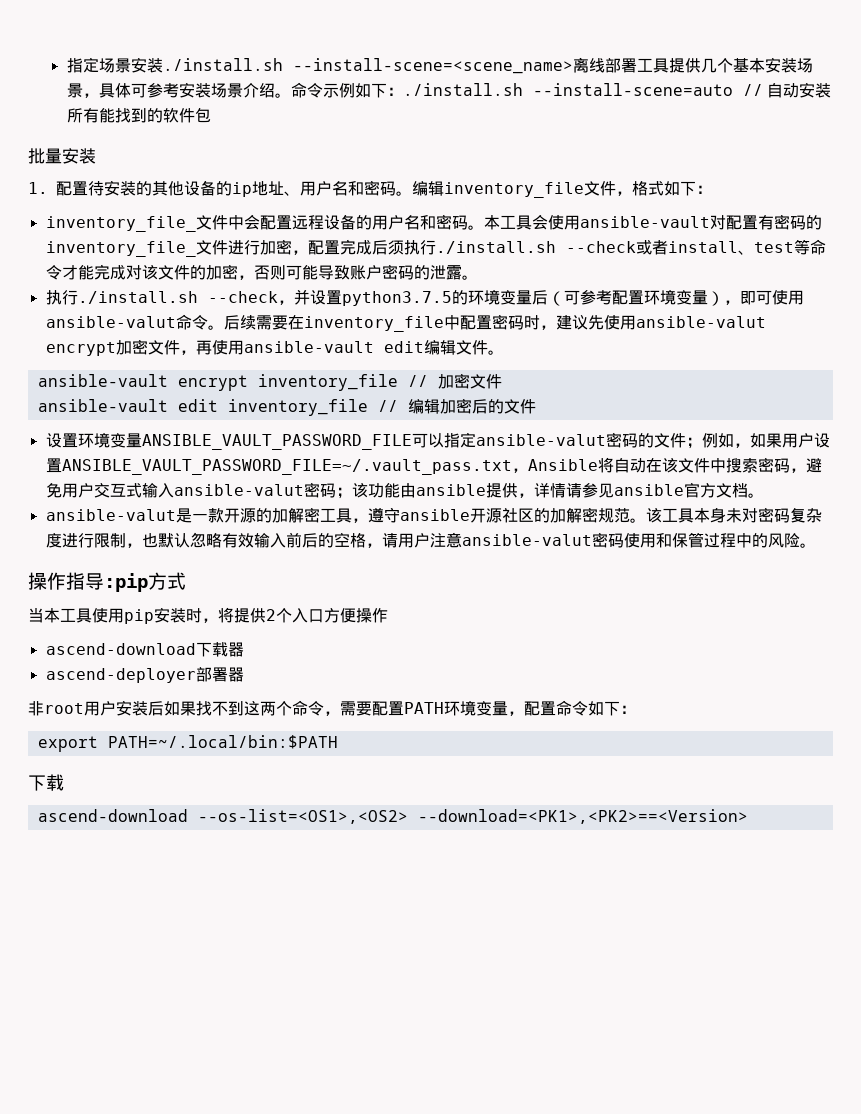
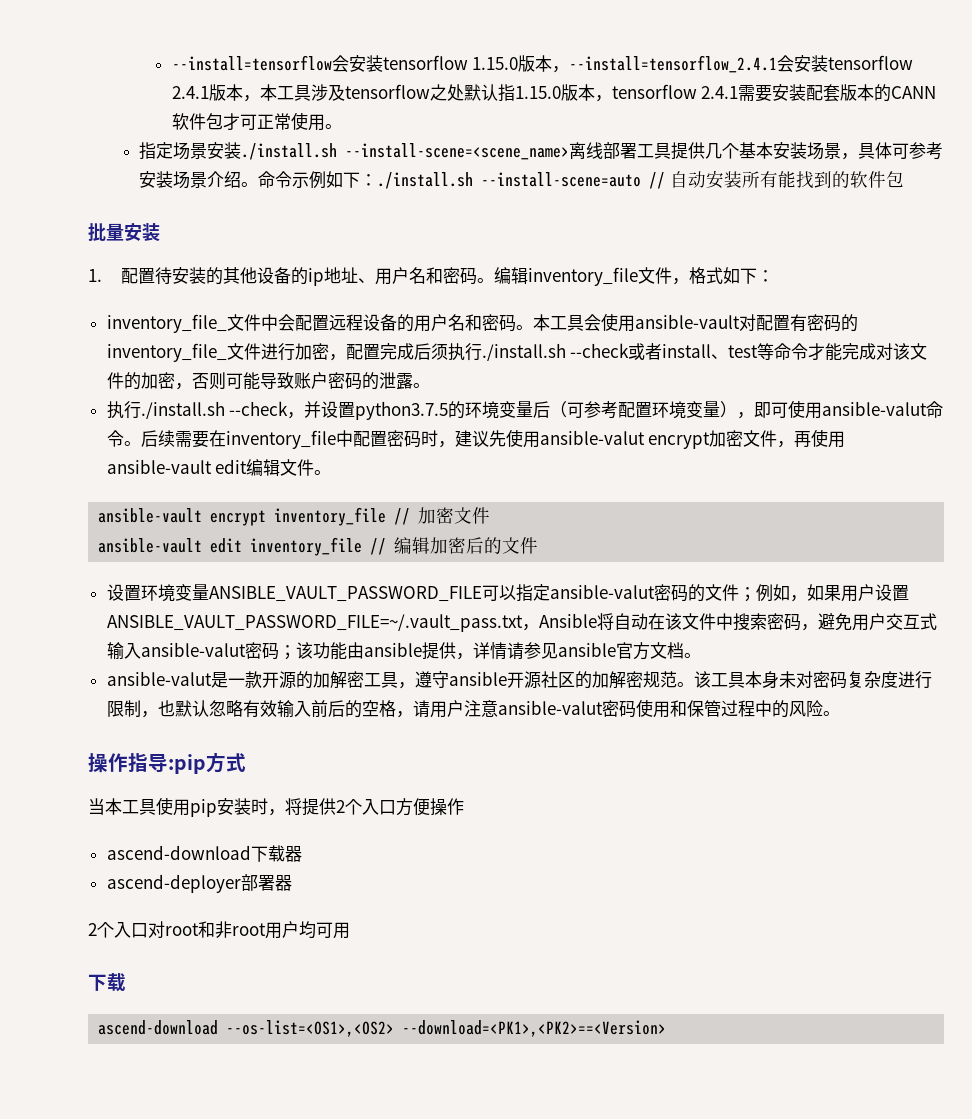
+ --install=tensorflow会安装tensorflow 1.15.0版本，--install=tensorflow_2.4.1会安装tensorflow 2.4.1版本，本工具涉及tensorflow之处默认指1.15.0版本，tensorflow 2.4.1需要安装配套版本的CANN软件包才可正常使用。
- 非root用户安装后如果找不到这两个命令，需要配置PATH环境变量，配置命令如下：
- export PATH=~/.local/bin:$PATH
+ 2个入口对root和非root用户均可用

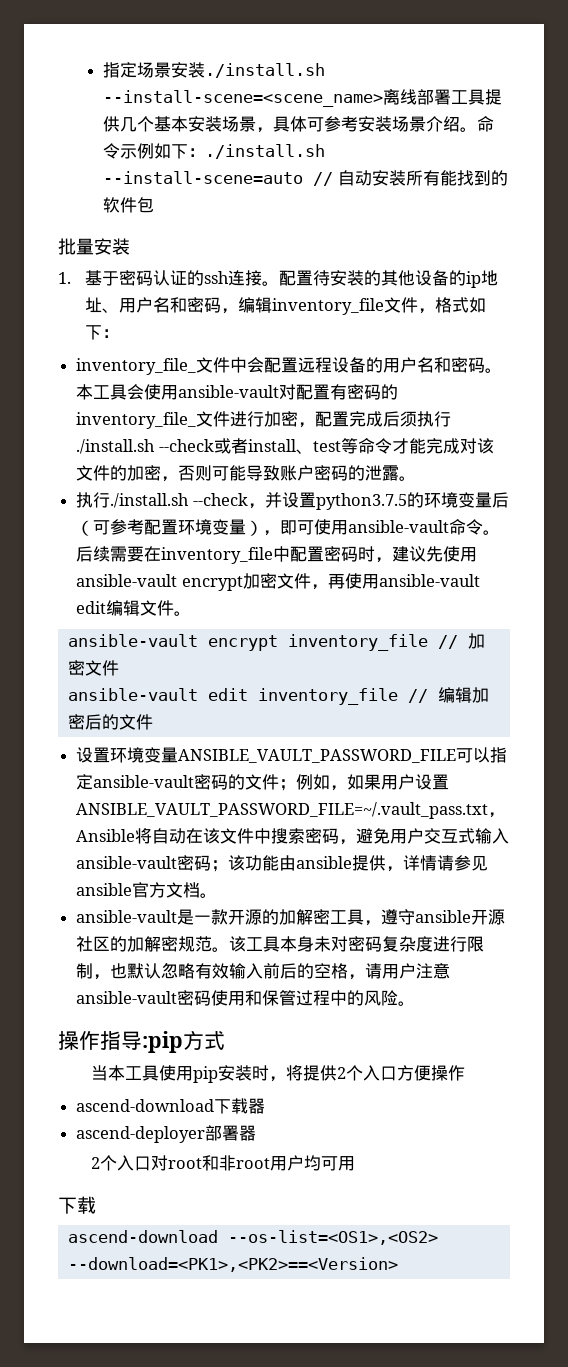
- --install=tensorflow会安装tensorflow 1.15.0版本，--install=tensorflow_2.4.1会安装tensorflow 2.4.1版本，本工具涉及tensorflow之处默认指1.15.0版本，tensorflow 2.4.1需要安装配套版本的CANN软件包才可正常使用。
- 1.配置待安装的其他设备的ip地址、用户名和密码。编辑inventory_file文件，格式如下：
+ 1.基于密码认证的ssh连接。配置待安装的其他设备的ip地址、用户名和密码，编辑inventory_file文件，格式如下：
- 执行./install.sh --check，并设置python3.7.5的环境变量后（可参考配置环境变量），即可使用ansible-valut命令。
+ 执行./install.sh --check，并设置python3.7.5的环境变量后（可参考配置环境变量），即可使用ansible-vault命令。
- 后续需要在inventory_file中配置密码时，建议先使用ansible-valut encrypt加密文件，再使用ansible-vault edit编辑文件。
+ 后续需要在inventory_file中配置密码时，建议先使用ansible-vault encrypt加密文件，再使用ansible-vault edit编辑文件。
- 设置环境变量ANSIBLE_VAULT_PASSWORD_FILE可以指定ansible-valut密码的文件；例如，如果用户设置ANSIBLE_VAULT_PASSWORD_FILE=~/.vault_pass.txt，Ansible将自动在该文件中搜索密码，避免用户交互式输入ansible-valut密码；该功能由ansible提供，详情请参见ansible官方文档。
+ 设置环境变量ANSIBLE_VAULT_PASSWORD_FILE可以指定ansible-vault密码的文件；例如，如果用户设置ANSIBLE_VAULT_PASSWORD_FILE=~/.vault_pass.txt，Ansible将自动在该文件中搜索密码，避免用户交互式输入ansible-vault密码；该功能由ansible提供，详情请参见ansible官方文档。
- ansible-valut是一款开源的加解密工具，遵守ansible开源社区的加解密规范。
+ ansible-vault是一款开源的加解密工具，遵守ansible开源社区的加解密规范。
- 该工具本身未对密码复杂度进行限制，也默认忽略有效输入前后的空格，请用户注意ansible-valut密码使用和保管过程中的风险。
+ 该工具本身未对密码复杂度进行限制，也默认忽略有效输入前后的空格，请用户注意ansible-vault密码使用和保管过程中的风险。

